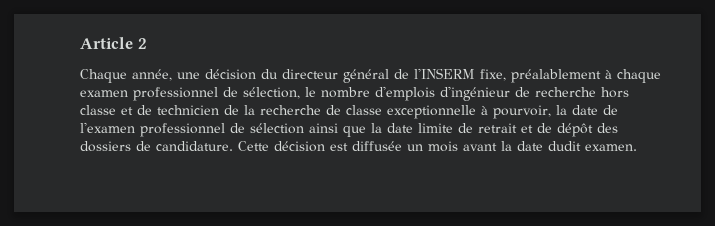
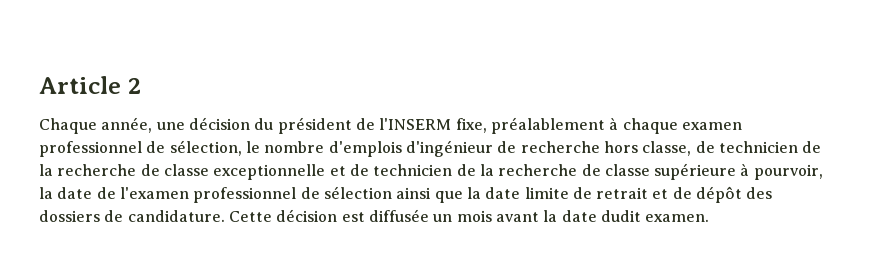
- Chaque année, une décision du directeur général de l'INSERM fixe, préalablement à chaque examen professionnel de sélection, le nombre d'emplois d'ingénieur de recherche hors classe et de technicien de la recherche de classe exceptionnelle à pourvoir, la date de l'examen professionnel de sélection ainsi que la date limite de retrait et de dépôt des dossiers de candidature.
+ Chaque année, une décision du président de l'INSERM fixe, préalablement à chaque examen professionnel de sélection, le nombre d'emplois d'ingénieur de recherche hors classe, de technicien de la recherche de classe exceptionnelle et de technicien de la recherche de classe supérieure à pourvoir, la date de l'examen professionnel de sélection ainsi que la date limite de retrait et de dépôt des dossiers de candidature.

